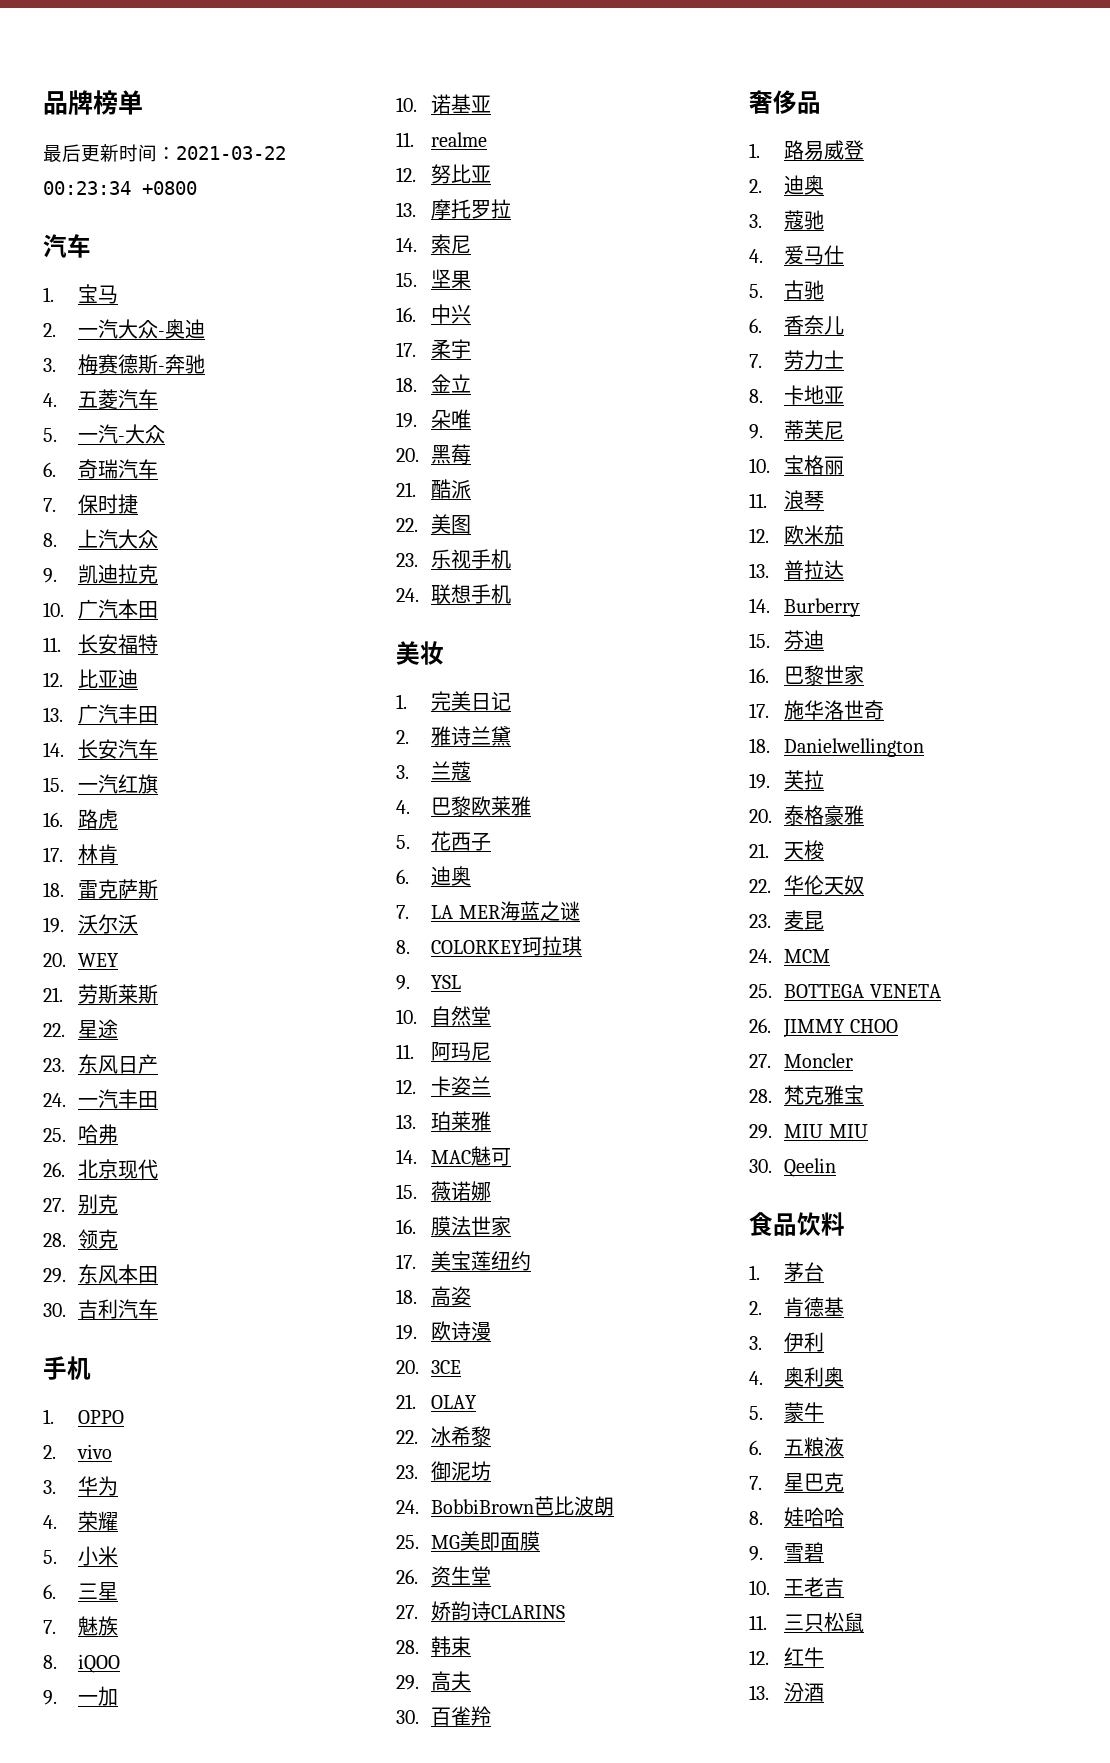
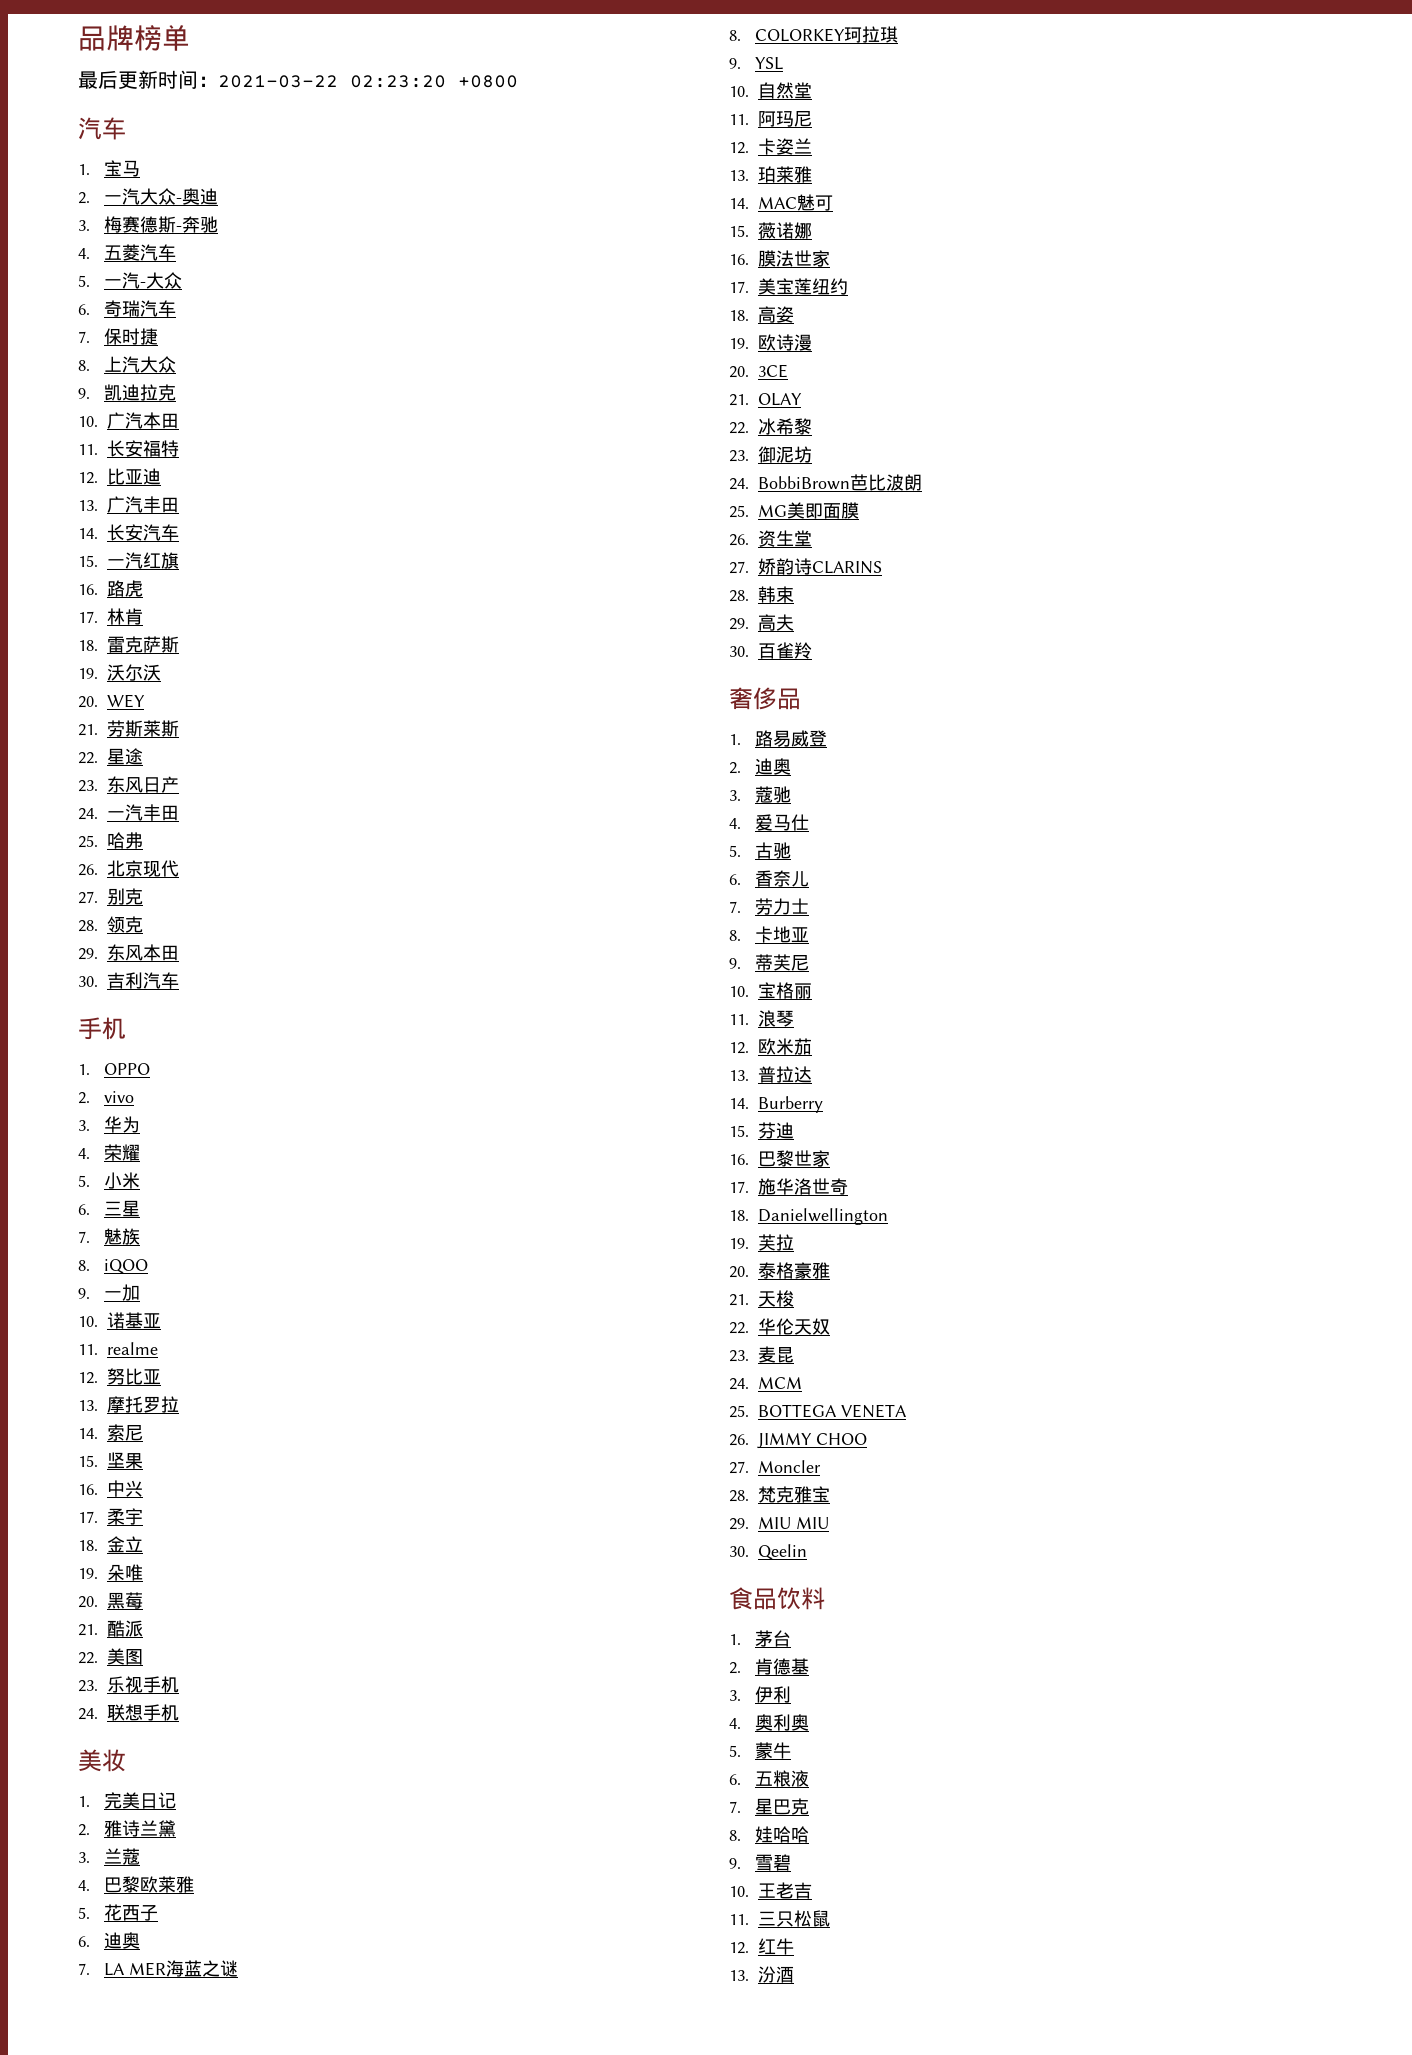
- 最后更新时间：2021-03-22 00:23:34 +0800
+ 最后更新时间：2021-03-22 02:23:20 +0800

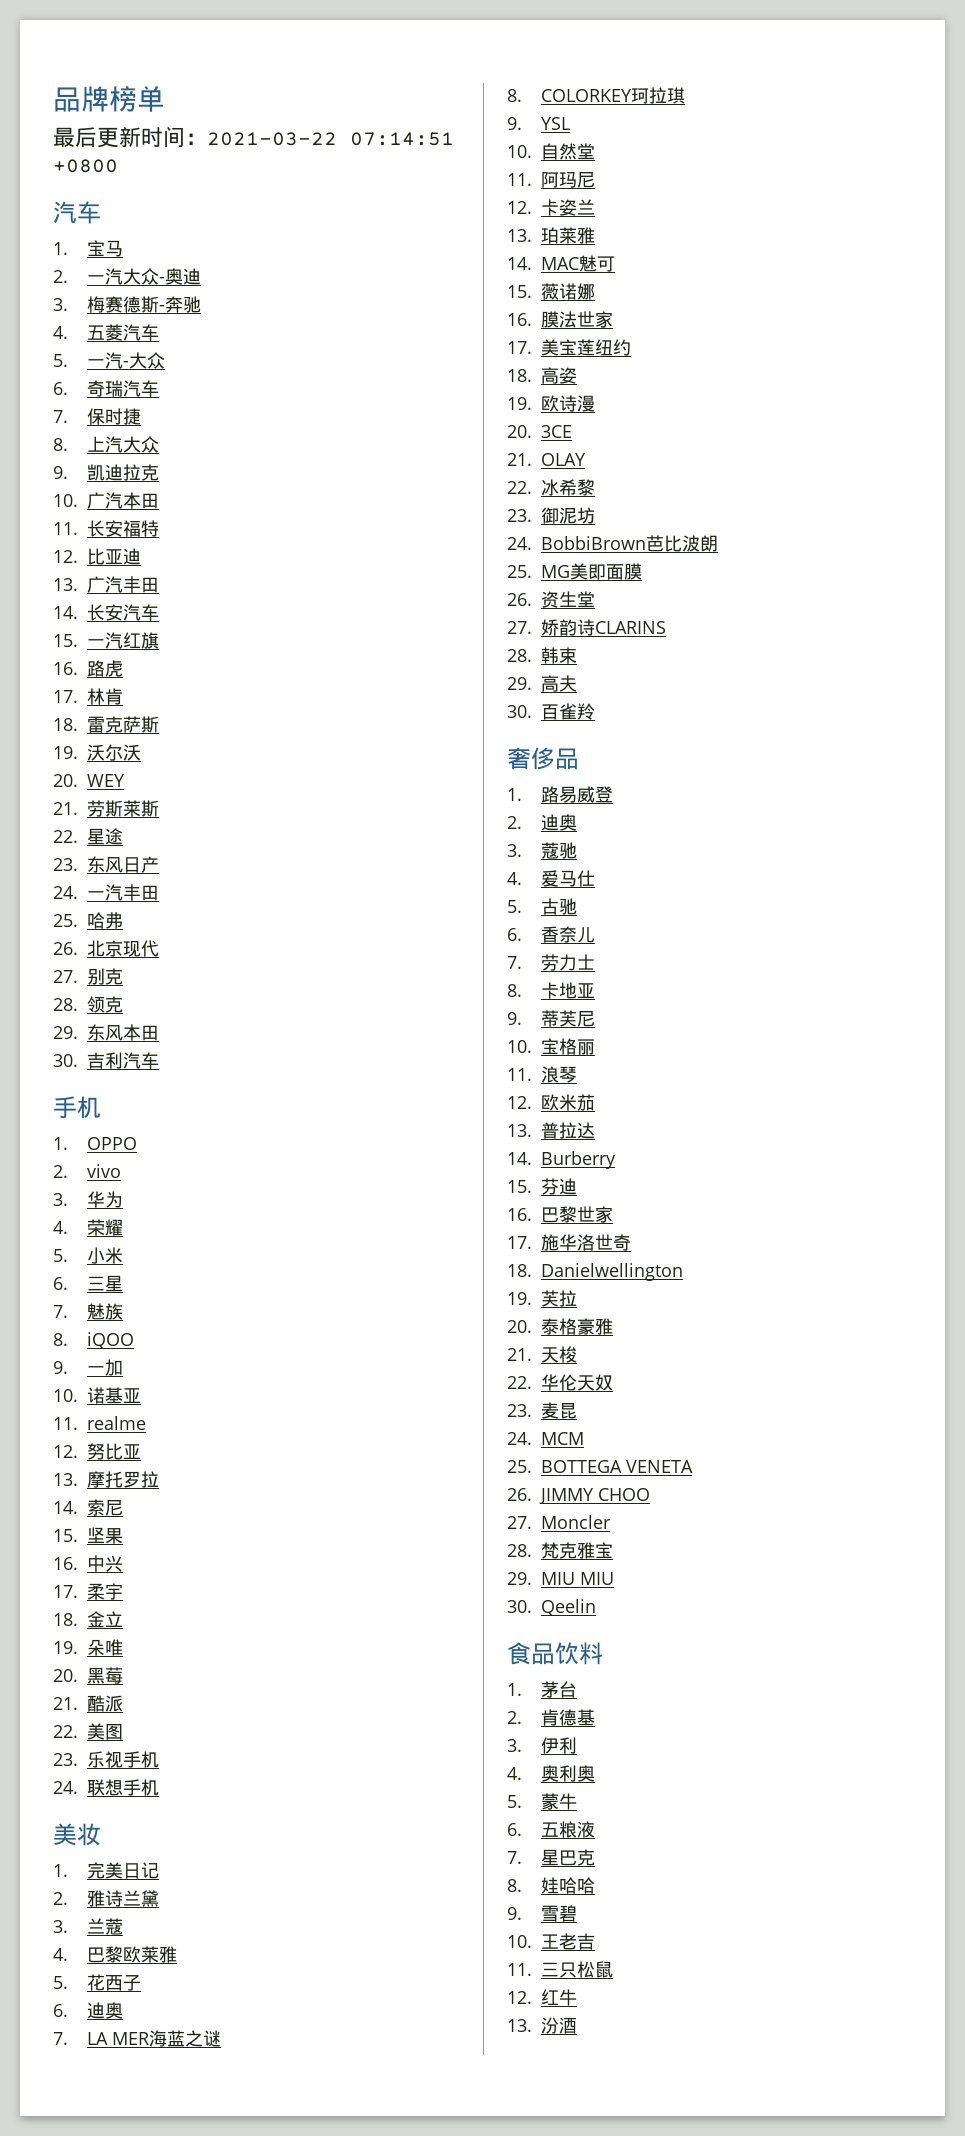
- 最后更新时间：2021-03-22 02:23:20 +0800
+ 最后更新时间：2021-03-22 07:14:51 +0800

